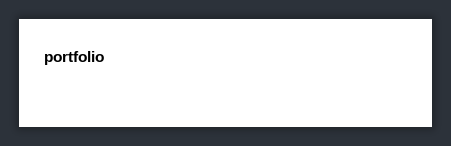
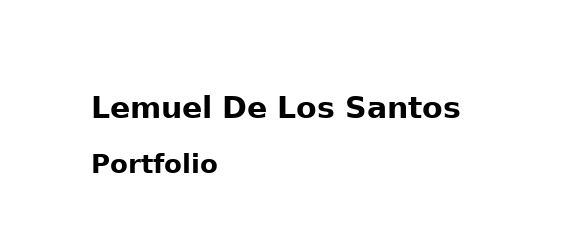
- portfolio
+ Lemuel De Los Santos
+ Portfolio

